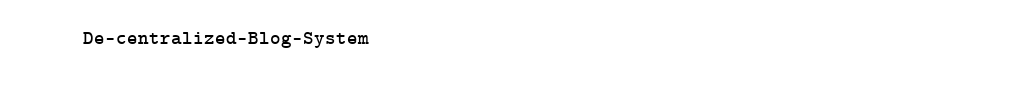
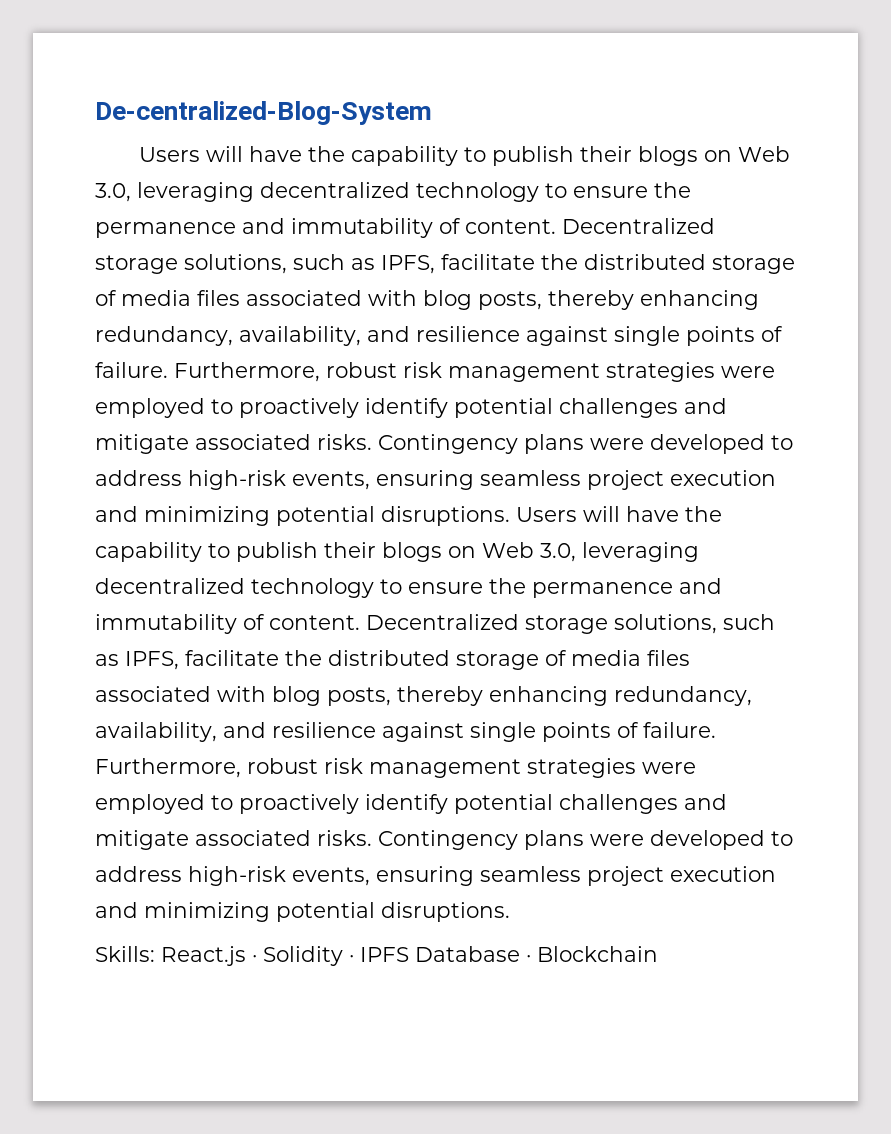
+ Users will have the capability to publish their blogs on Web 3.0, leveraging decentralized technology to ensure the permanence and immutability of content. Decentralized storage solutions, such as IPFS, facilitate the distributed storage of media files associated with blog posts, thereby enhancing redundancy, availability, and resilience against single points of failure. Furthermore, robust risk management strategies were employed to proactively identify potential challenges and mitigate associated risks. Contingency plans were developed to address high-risk events, ensuring seamless project execution and minimizing potential disruptions. Users will have the capability to publish their blogs on Web 3.0, leveraging decentralized technology to ensure the permanence and immutability of content. Decentralized storage solutions, such as IPFS, facilitate the distributed storage of media files associated with blog posts, thereby enhancing redundancy, availability, and resilience against single points of failure. Furthermore, robust risk management strategies were employed to proactively identify potential challenges and mitigate associated risks. Contingency plans were developed to address high-risk events, ensuring seamless project execution and minimizing potential disruptions.
+ Skills: React.js · Solidity · IPFS Database · Blockchain

